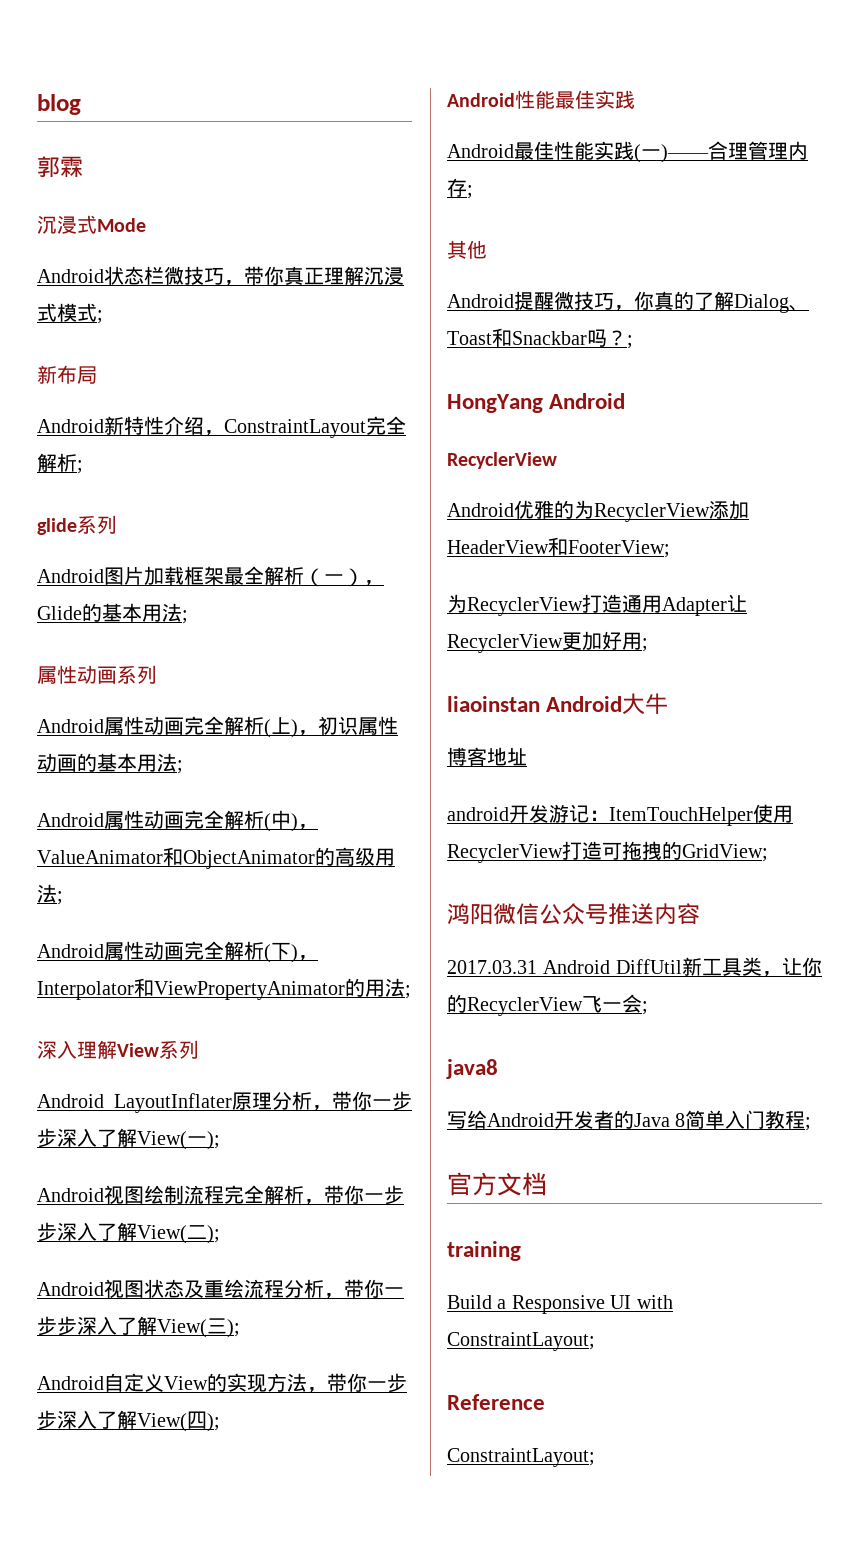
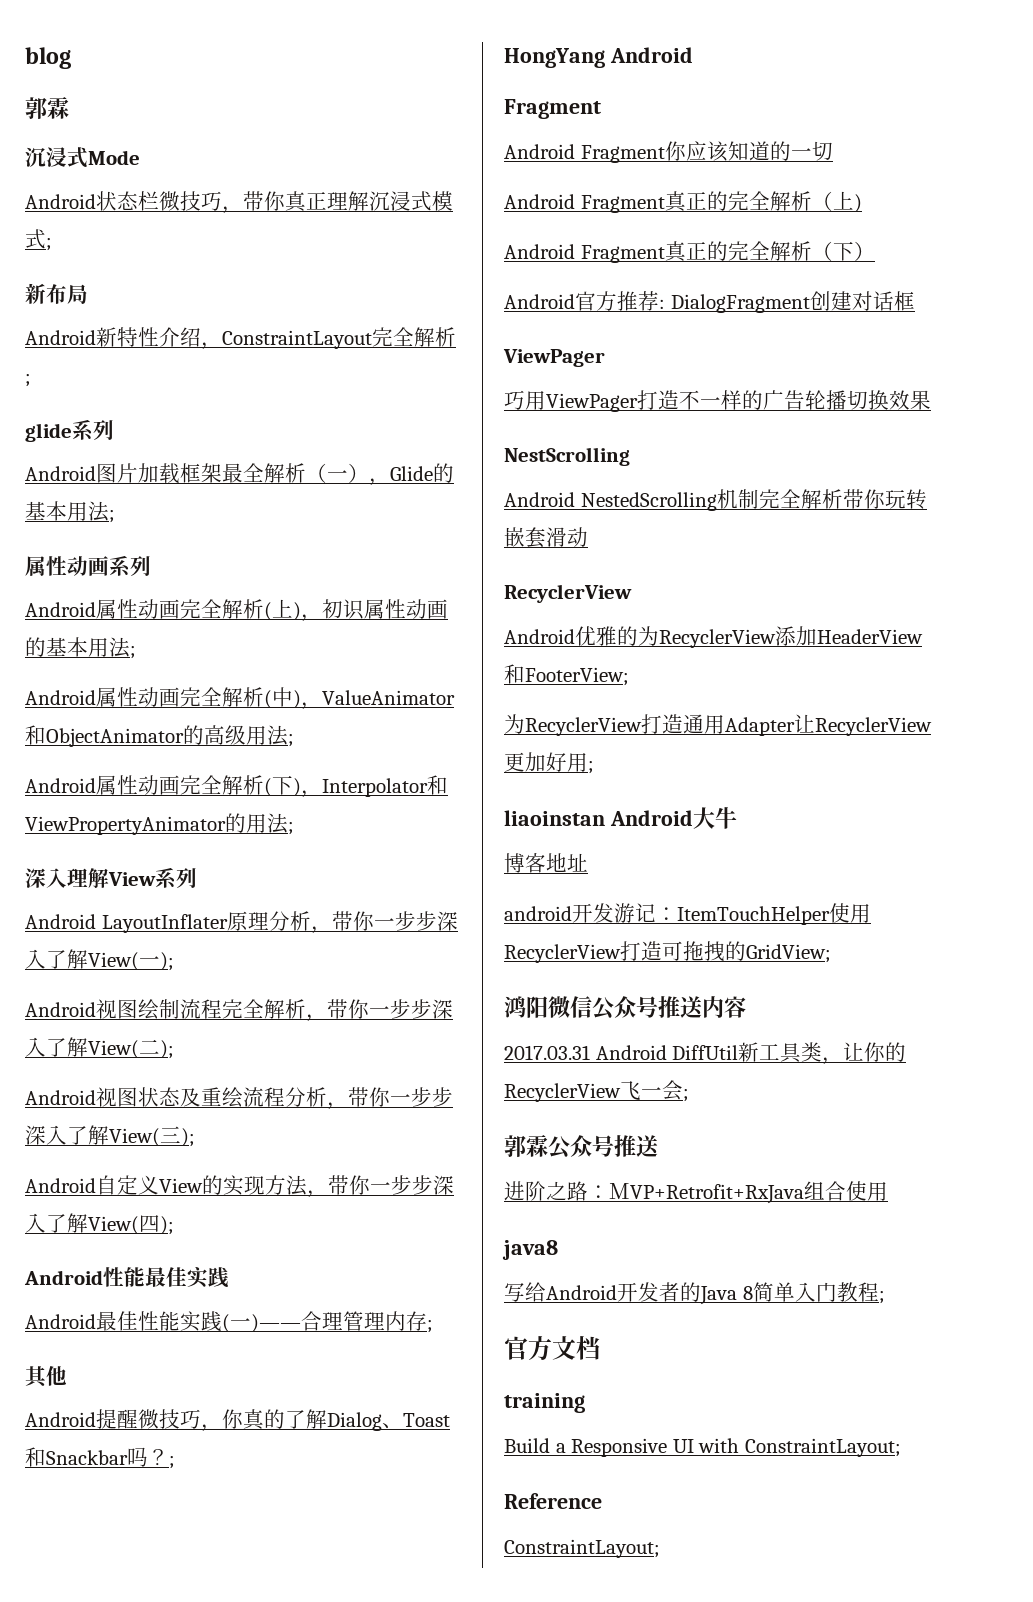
  HongYang Android
+ Fragment
+ Android Fragment你应该知道的一切
+ Android Fragment真正的完全解析（上)
+ Android Fragment真正的完全解析（下）
+ Android官方推荐: DialogFragment创建对话框
+ ViewPager
+ 巧用ViewPager打造不一样的广告轮播切换效果
+ NestScrolling
+ Android NestedScrolling机制完全解析带你玩转嵌套滑动
+ 郭霖公众号推送
+ 进阶之路：ＭVP+Retrofit+RxJava组合使用

